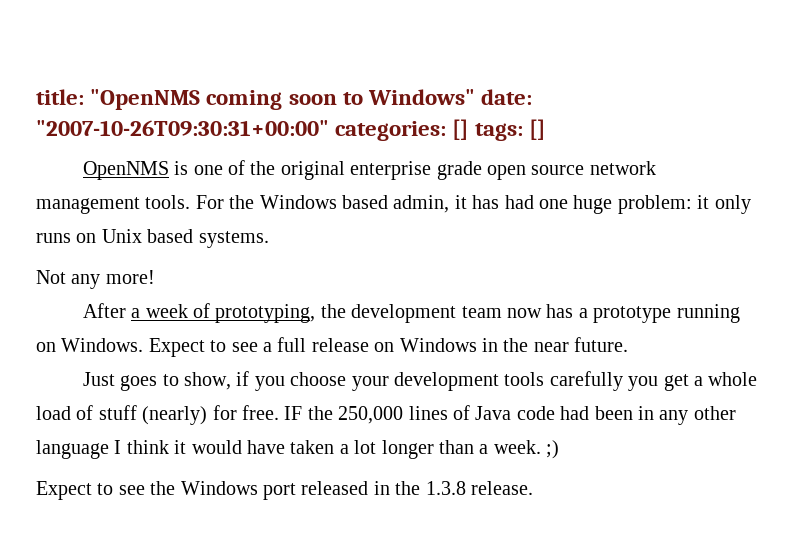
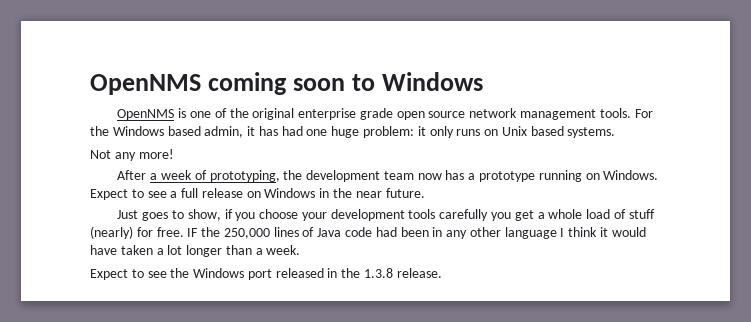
- title: "OpenNMS coming soon to Windows" date: "2007-10-26T09:30:31+00:00" categories: [] tags: []
+ OpenNMS coming soon to Windows
- IF the 250,000 lines of Java code had been in any other language I think it would have taken a lot longer than a week. ;)
+ IF the 250,000 lines of Java code had been in any other language I think it would have taken a lot longer than a week.

